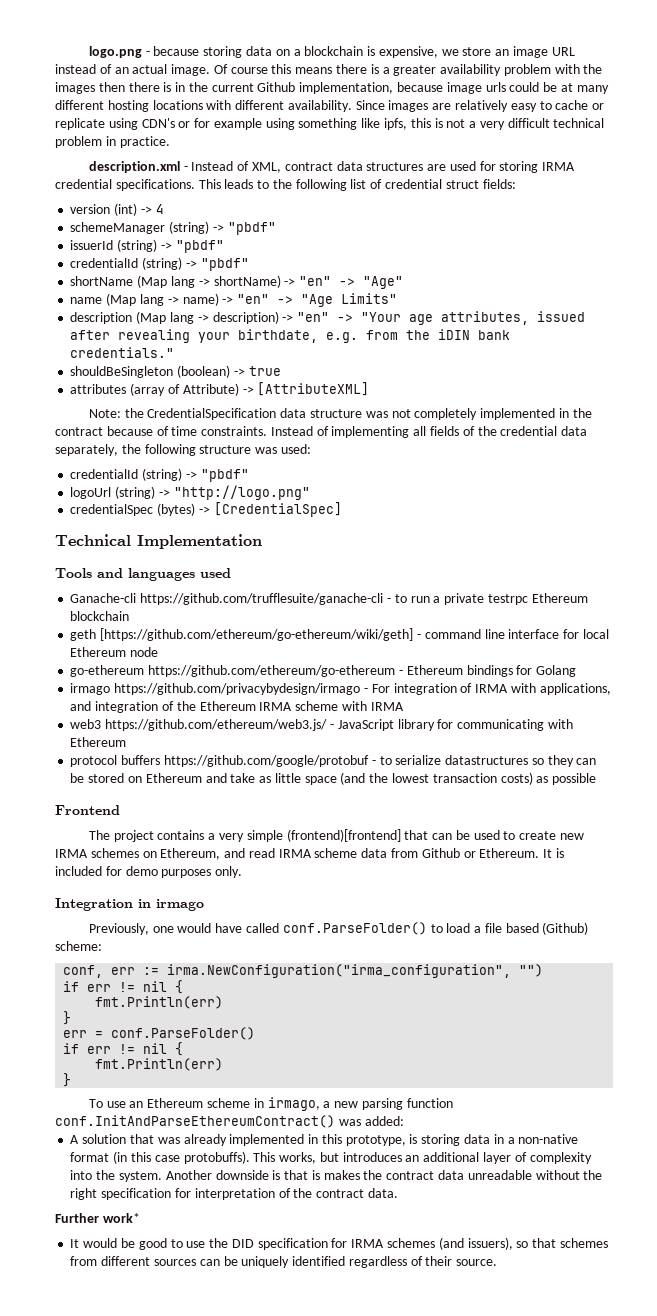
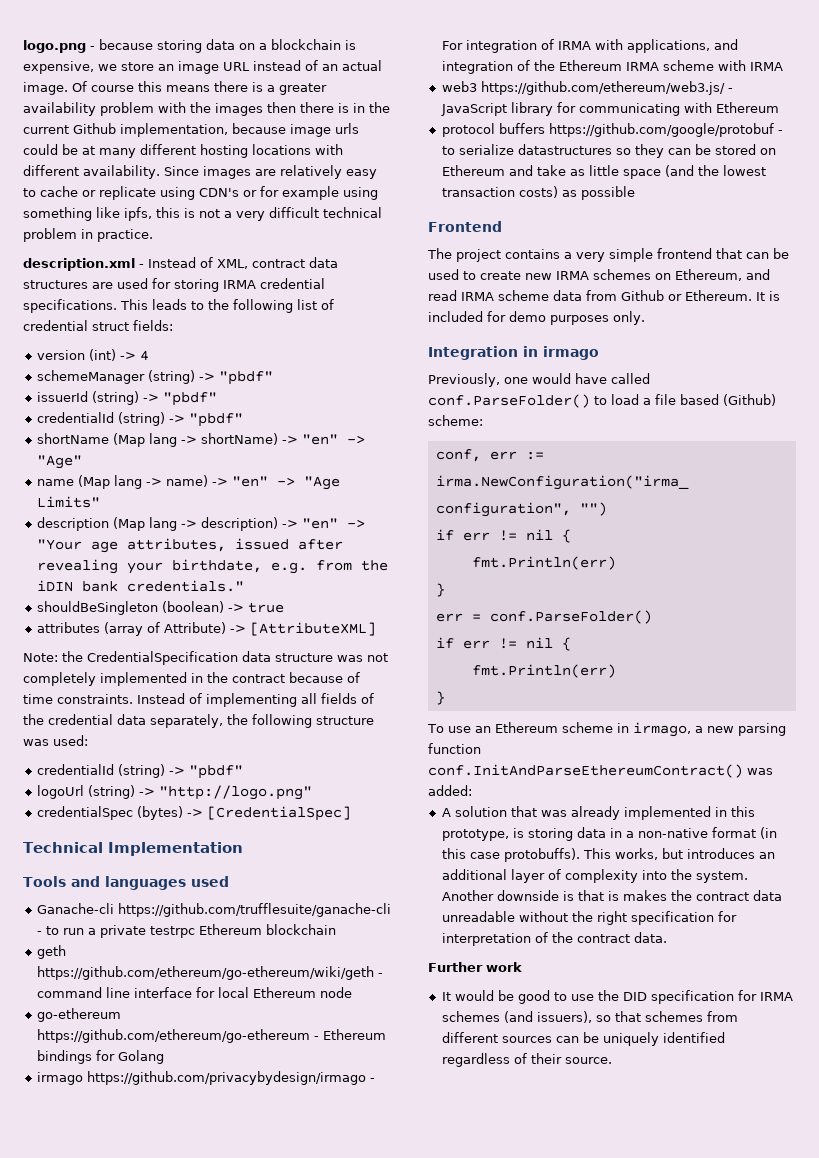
- geth [https://github.com/ethereum/go-ethereum/wiki/geth] - command line interface for local Ethereum node
+ geth https://github.com/ethereum/go-ethereum/wiki/geth - command line interface for local Ethereum node
- The project contains a very simple (frontend)[frontend] that can be used to create new IRMA schemes on Ethereum, and read IRMA scheme data from Github or Ethereum.
+ The project contains a very simple frontend that can be used to create new IRMA schemes on Ethereum, and read IRMA scheme data from Github or Ethereum.
- Further work*
+ Further work

